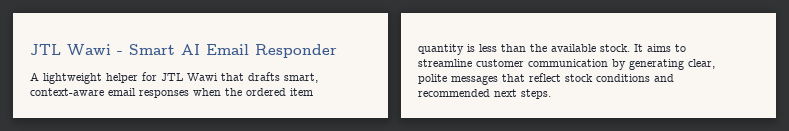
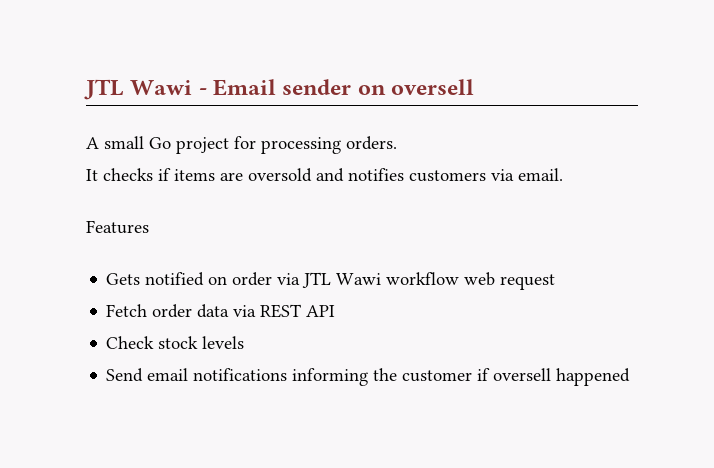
- JTL Wawi - Smart AI Email Responder
- A lightweight helper for JTL Wawi that drafts smart, context-aware email responses when the ordered item quantity is less than the available stock. It aims to streamline customer communication by generating clear, polite messages that reflect stock conditions and recommended next steps.
+ JTL Wawi - Email sender on oversell
+ A small Go project for processing orders.
+ It checks if items are oversold and notifies customers via email.
+ Features
+ Gets notified on order via JTL Wawi workflow web request
+ Fetch order data via REST API
+ Check stock levels
+ Send email notifications informing the customer if oversell happened

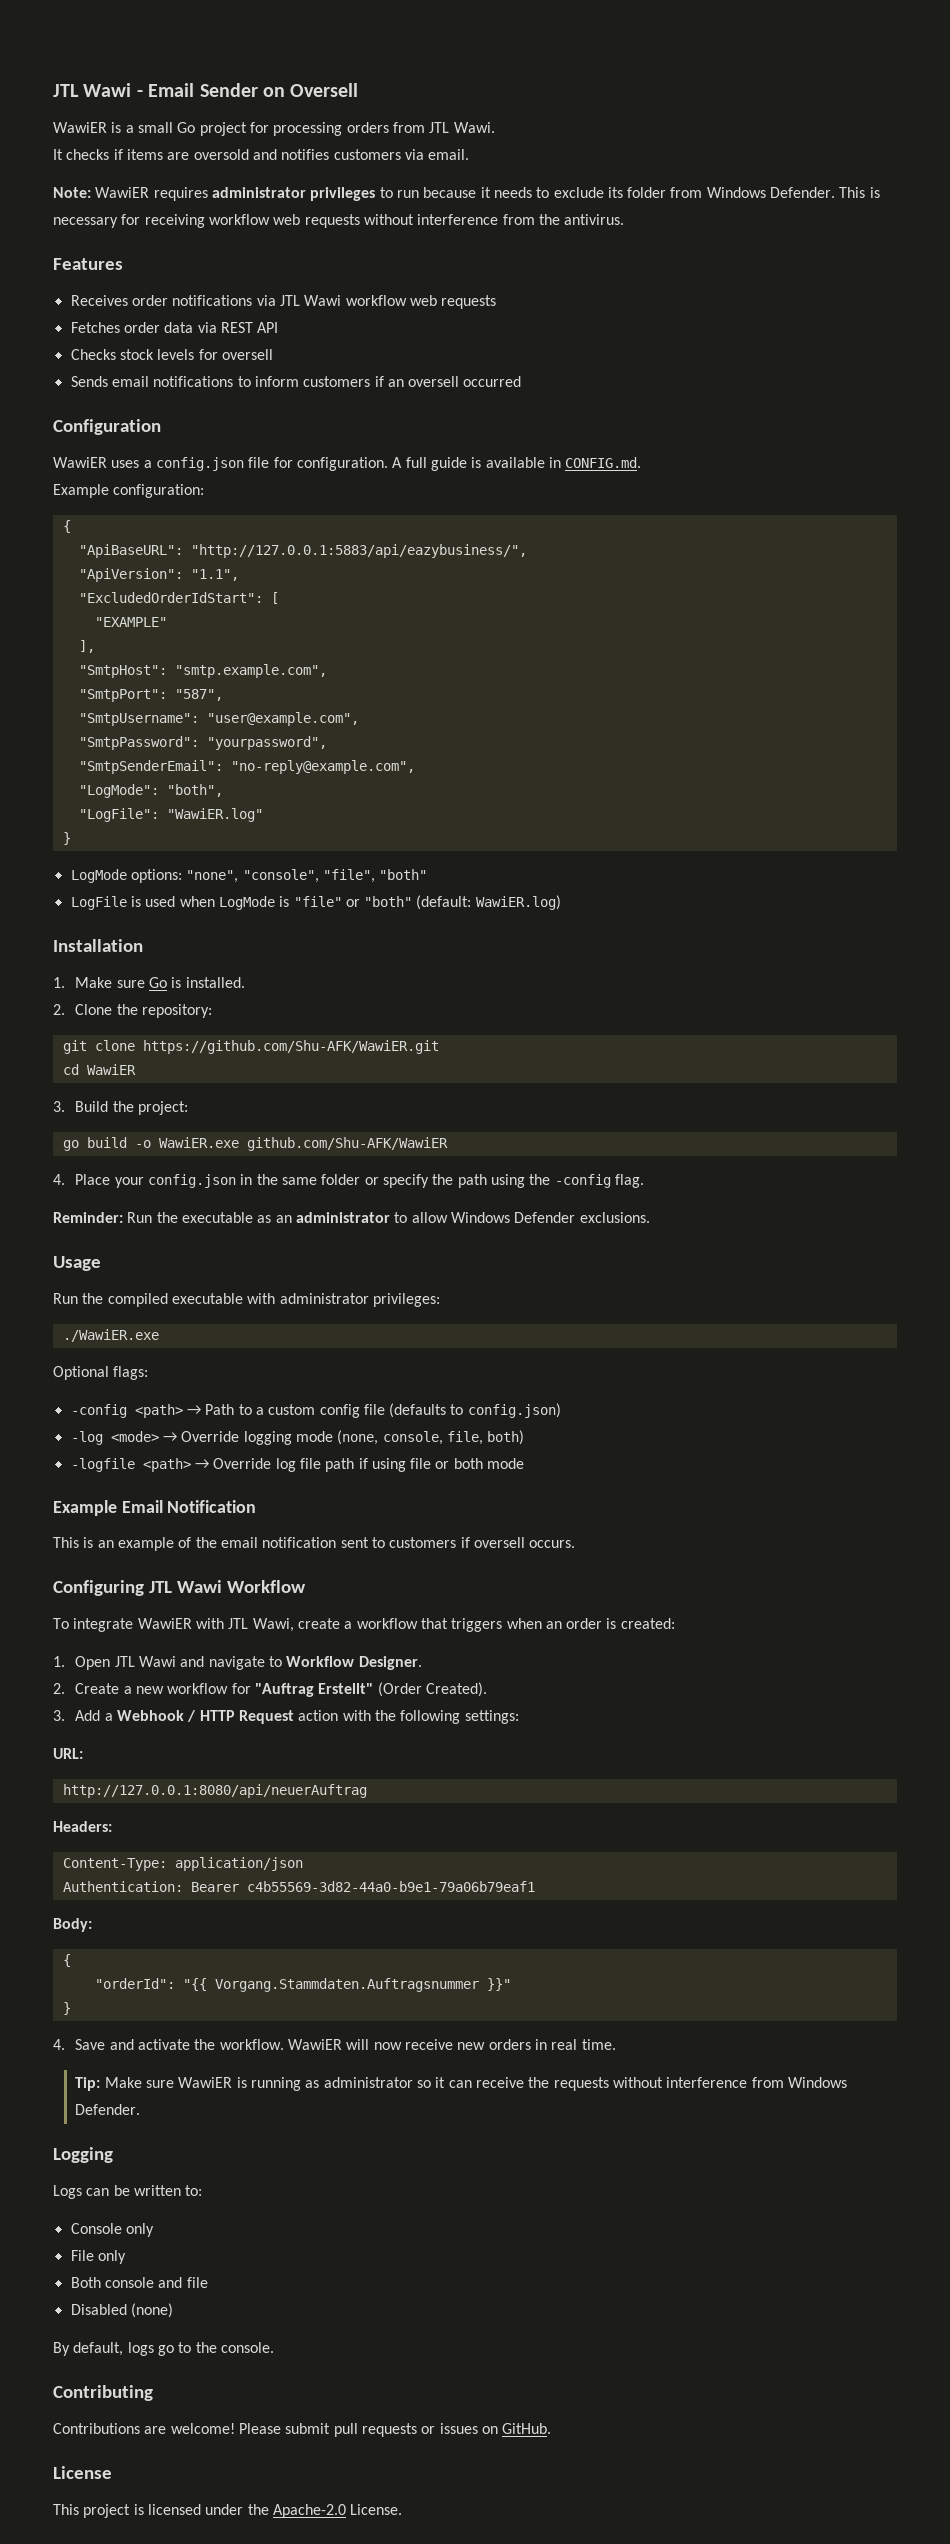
- JTL Wawi - Email sender on oversell
- A small Go project for processing orders.
+ JTL Wawi - Email Sender on Oversell
+ WawiER is a small Go project for processing orders from JTL Wawi.
+ Note: WawiER requires administrator privileges to run because it needs to exclude its folder from Windows Defender. This is necessary for receiving workflow web requests without interference from the antivirus.
  Features
- Gets notified on order via JTL Wawi workflow web request
- Fetch order data via REST API
+ Receives order notifications via JTL Wawi workflow web requests
+ Fetches order data via REST API
- Check stock levels
- Send email notifications informing the customer if oversell happened
+ Checks stock levels for oversell
+ Sends email notifications to inform customers if an oversell occurred
+ Configuration
+ WawiER uses a config.json file for configuration. A full guide is available in CONFIG.md.
+ Example configuration:
+ {
+ "ApiBaseURL": "http://127.0.0.1:5883/api/eazybusiness/",
+ "ApiVersion": "1.1",
+ "ExcludedOrderIdStart": [
+ "EXAMPLE"
+ ],
+ "SmtpHost": "smtp.example.com",
+ "SmtpPort": "587",
+ "SmtpUsername": "user@example.com",
+ "SmtpPassword": "yourpassword",
+ "SmtpSenderEmail": "no-reply@example.com",
+ "LogMode": "both",
+ "LogFile": "WawiER.log"
+ }
+ LogMode options: "none", "console", "file", "both"
+ LogFile is used when LogMode is "file" or "both" (default: WawiER.log)
+ Installation
+ 1. Make sure Go is installed.
+ 2. Clone the repository:
+ git clone https://github.com/Shu-AFK/WawiER.git
+ cd WawiER
+ 3. Build the project:
+ go build -o WawiER.exe github.com/Shu-AFK/WawiER
+ 4. Place your config.json in the same folder or specify the path using the -config flag.
+ Reminder: Run the executable as an administrator to allow Windows Defender exclusions.
+ Usage
+ Run the compiled executable with administrator privileges:
+ ./WawiER.exe
+ Optional flags:
+ -config <path> → Path to a custom config file (defaults to config.json)
+ -log <mode> → Override logging mode (none, console, file, both)
+ -logfile <path> → Override log file path if using file or both mode
+ Example Email Notification
+ This is an example of the email notification sent to customers if oversell occurs.
+ Configuring JTL Wawi Workflow
+ To integrate WawiER with JTL Wawi, create a workflow that triggers when an order is created:
+ 1. Open JTL Wawi and navigate to Workflow Designer.
+ 2. Create a new workflow for "Auftrag Erstellt" (Order Created).
+ 3. Add a Webhook / HTTP Request action with the following settings:
+ URL:
+ http://127.0.0.1:8080/api/neuerAuftrag
+ Headers:
+ Content-Type: application/json
+ Authentication: Bearer c4b55569-3d82-44a0-b9e1-79a06b79eaf1
+ Body:
+ {
+ "orderId": "{{ Vorgang.Stammdaten.Auftragsnummer }}"
+ }
+ 4. Save and activate the workflow. WawiER will now receive new orders in real time.
+ Tip: Make sure WawiER is running as administrator so it can receive the requests without interference from Windows Defender.
+ Logging
+ Logs can be written to:
+ Console only
+ File only
+ Both console and file
+ Disabled (none)
+ By default, logs go to the console.
+ Contributing
+ Contributions are welcome! Please submit pull requests or issues on GitHub.
+ License
+ This project is licensed under the Apache-2.0 License.

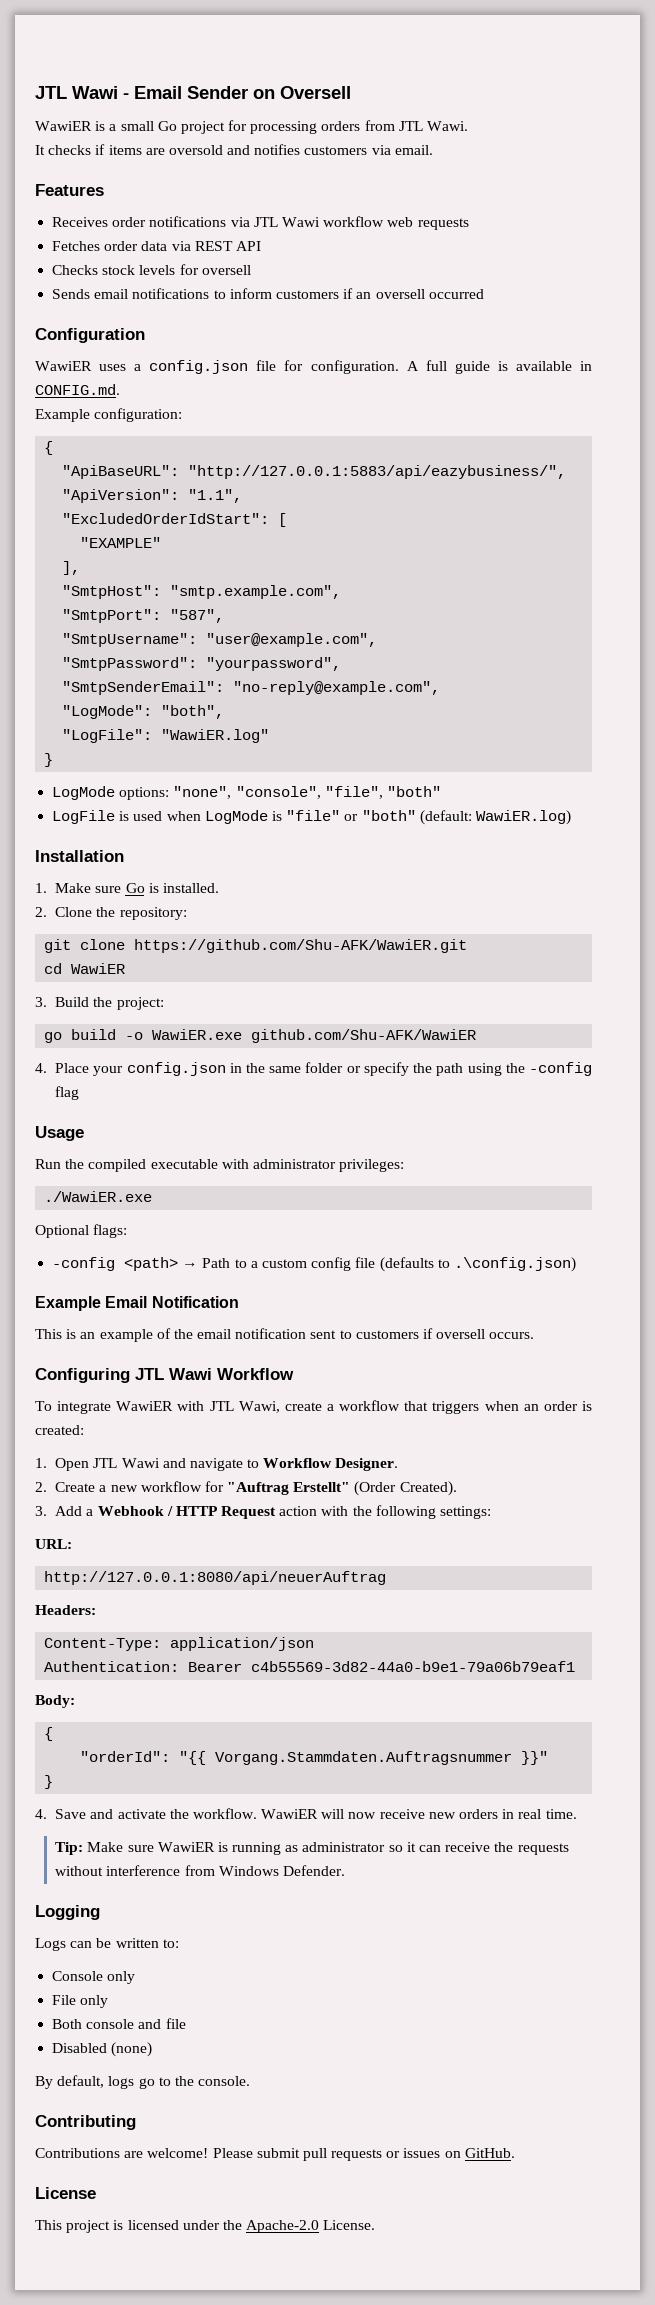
- Note: WawiER requires administrator privileges to run because it needs to exclude its folder from Windows Defender. This is necessary for receiving workflow web requests without interference from the antivirus.
- 4. Place your config.json in the same folder or specify the path using the -config flag.
- Reminder: Run the executable as an administrator to allow Windows Defender exclusions.
+ 4. Place your config.json in the same folder or specify the path using the -config flag
- -config <path> → Path to a custom config file (defaults to config.json)
- -log <mode> → Override logging mode (none, console, file, both)
- -logfile <path> → Override log file path if using file or both mode
+ -config <path> → Path to a custom config file (defaults to .\config.json)

